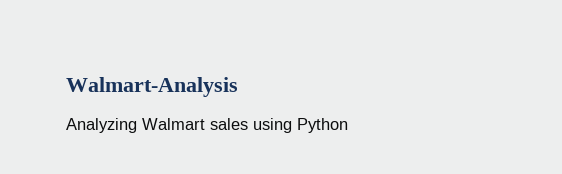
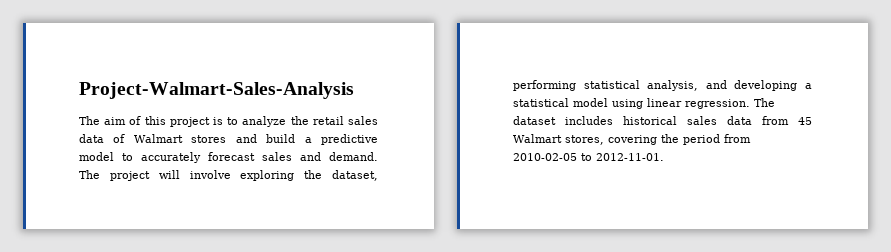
- Walmart-Analysis
- Analyzing Walmart sales using Python
+ Project-Walmart-Sales-Analysis
+ The aim of this project is to analyze the retail sales data of Walmart stores and build a predictive model to accurately forecast sales and demand. The project will involve exploring the dataset, performing statistical analysis, and developing a statistical model using linear regression. The dataset includes historical sales data from 45 Walmart stores, covering the period from 2010-02-05 to 2012-11-01.

